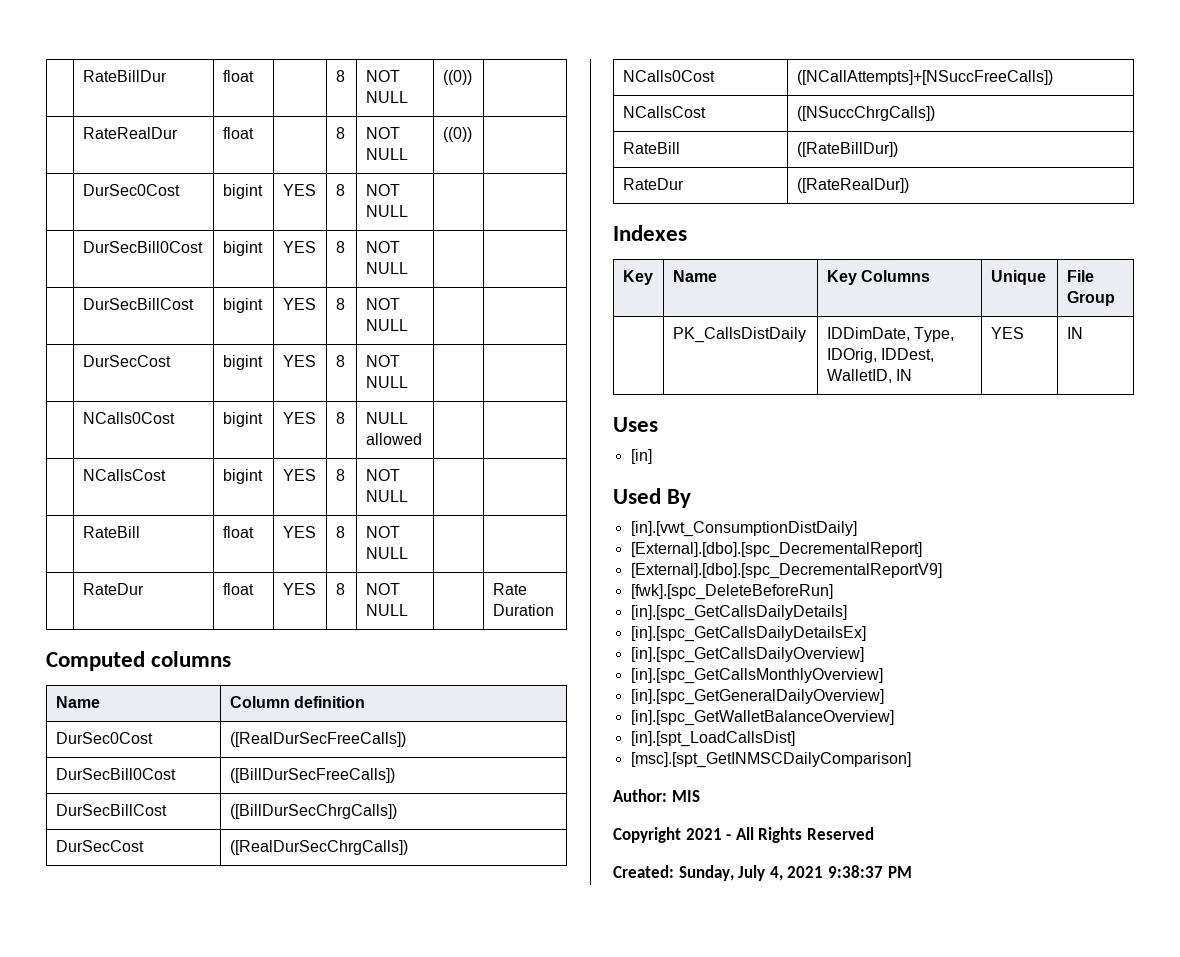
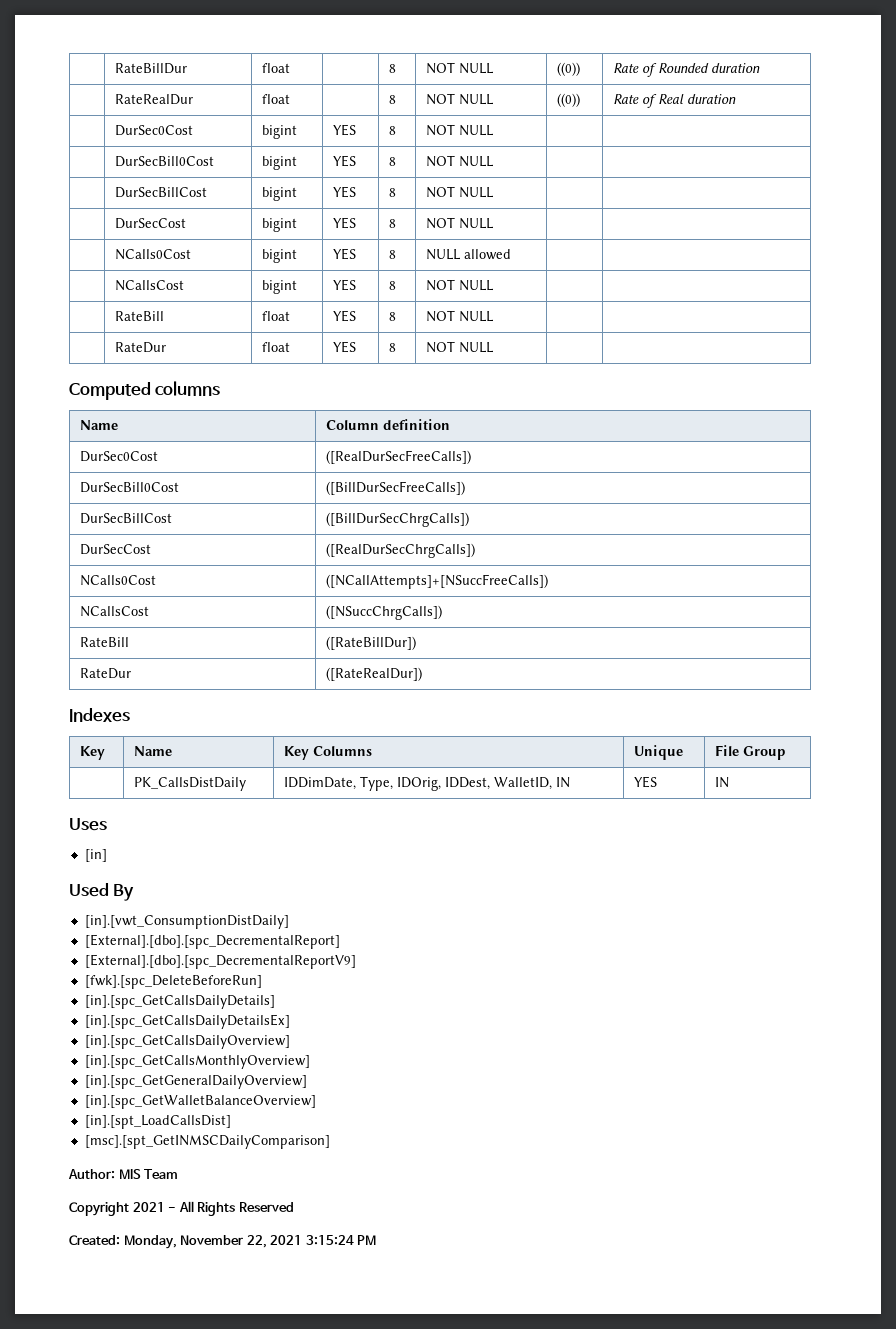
- | RateBillDur | float | | 8 | NOT NULL | ((0)) |
+ | RateBillDur | float | | 8 | NOT NULL | ((0)) | Rate of Rounded duration
- | RateRealDur | float | | 8 | NOT NULL | ((0)) |
+ | RateRealDur | float | | 8 | NOT NULL | ((0)) | Rate of Real duration
- | RateDur | float | YES | 8 | NOT NULL | | Rate Duration
+ | RateDur | float | YES | 8 | NOT NULL | |
- Author: MIS
+ Author: MIS Team
- Created: Sunday, July 4, 2021 9:38:37 PM
+ Created: Monday, November 22, 2021 3:15:24 PM

